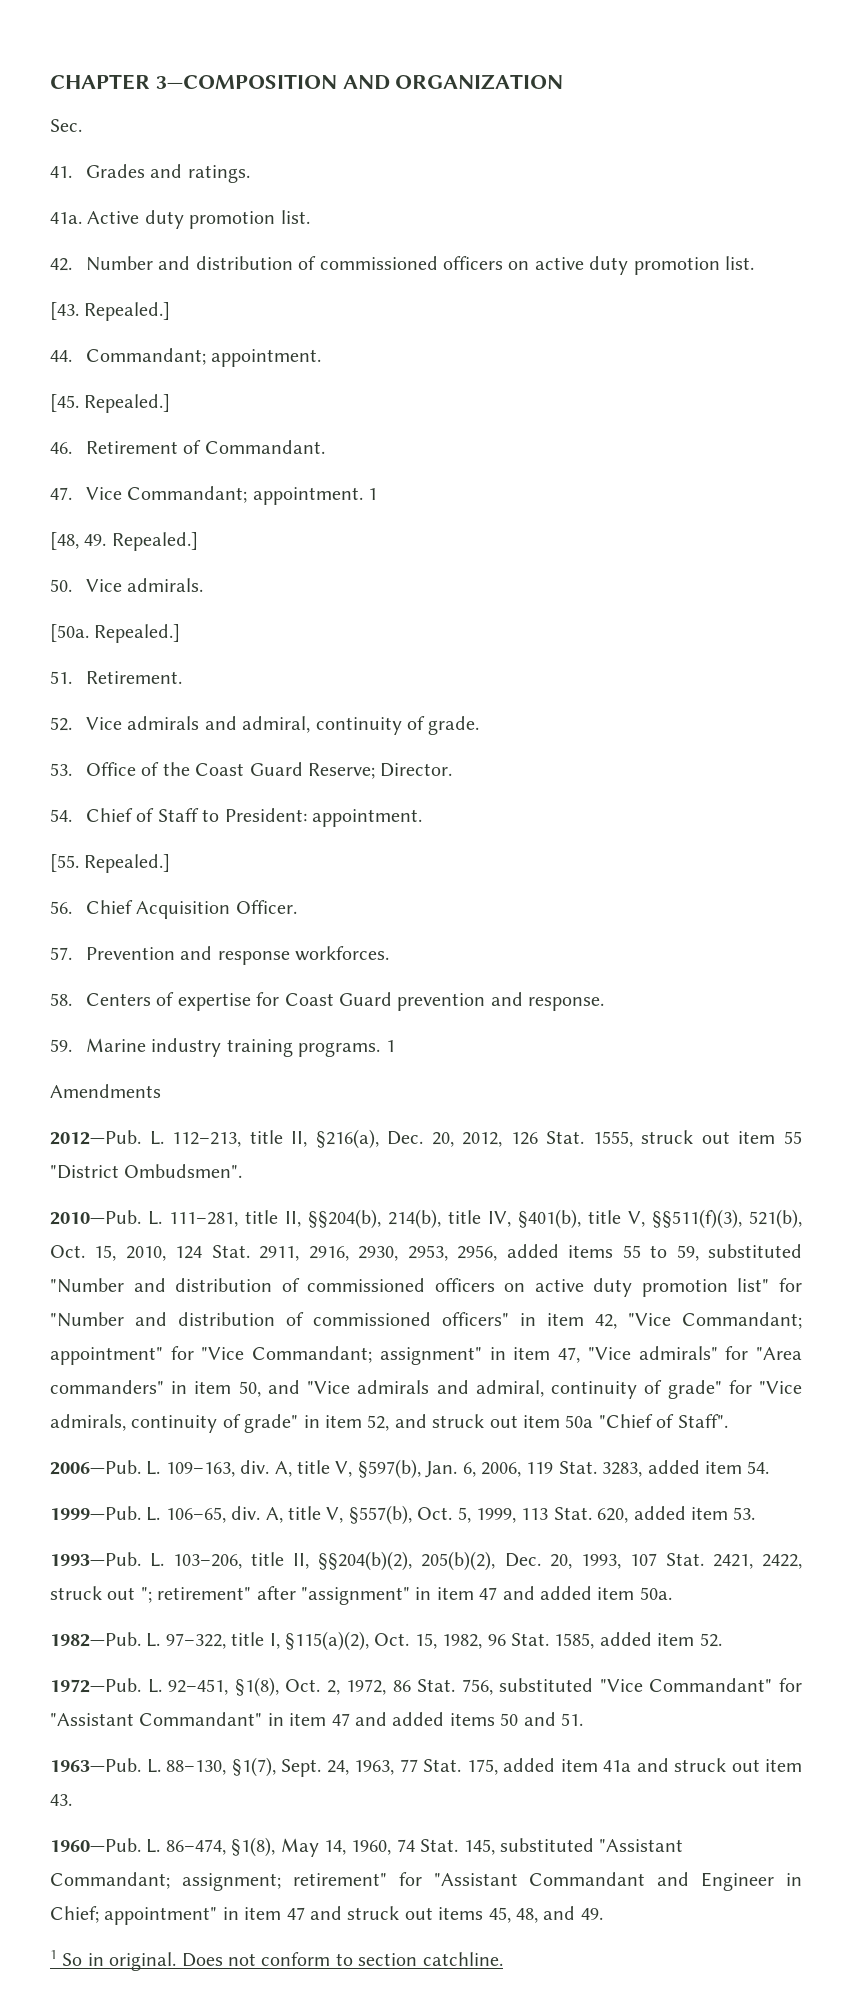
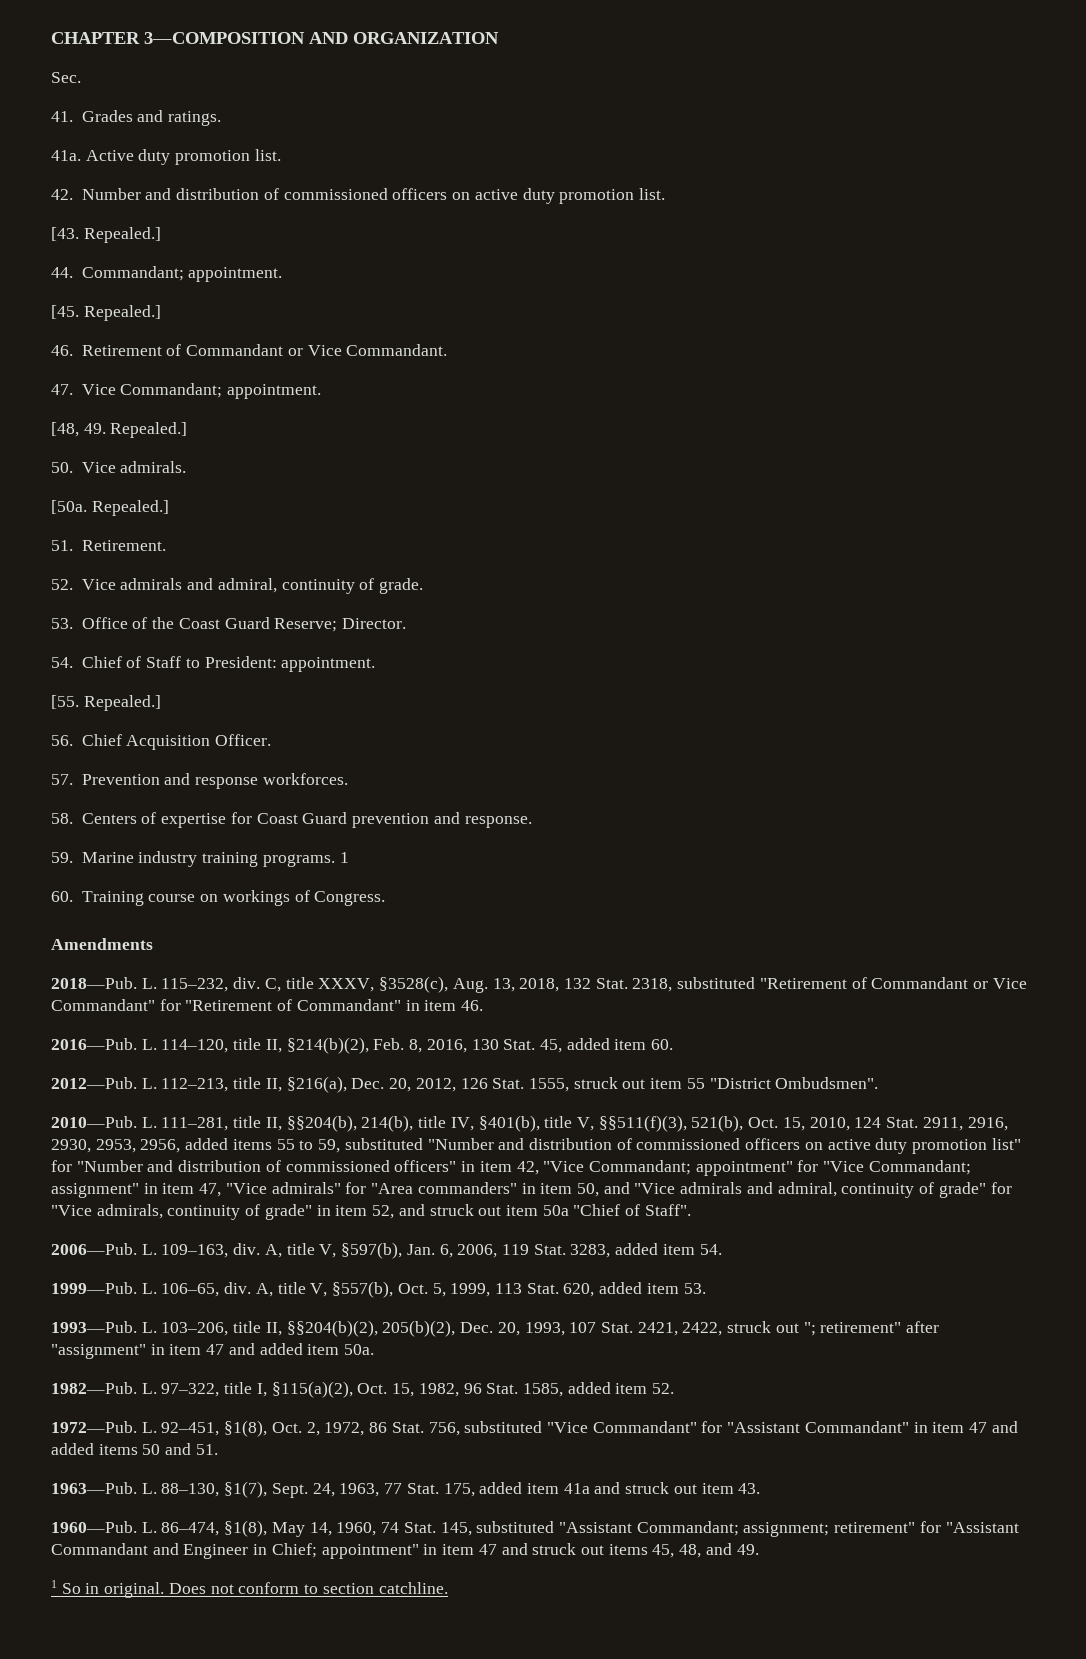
- 46. Retirement of Commandant.
+ 46. Retirement of Commandant or Vice Commandant.
- 47. Vice Commandant; appointment. 1
+ 47. Vice Commandant; appointment.
+ 60. Training course on workings of Congress.
  Amendments
+ 2018—Pub. L. 115–232, div. C, title XXXV, §3528(c), Aug. 13, 2018, 132 Stat. 2318, substituted "Retirement of Commandant or Vice Commandant" for "Retirement of Commandant" in item 46.
+ 2016—Pub. L. 114–120, title II, §214(b)(2), Feb. 8, 2016, 130 Stat. 45, added item 60.

